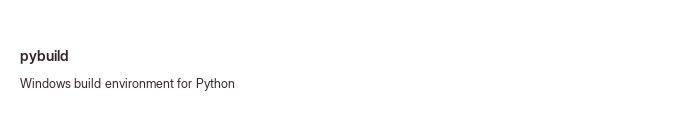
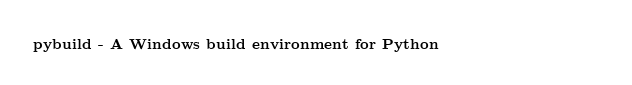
- pybuild
- Windows build environment for Python
+ pybuild - A Windows build environment for Python

